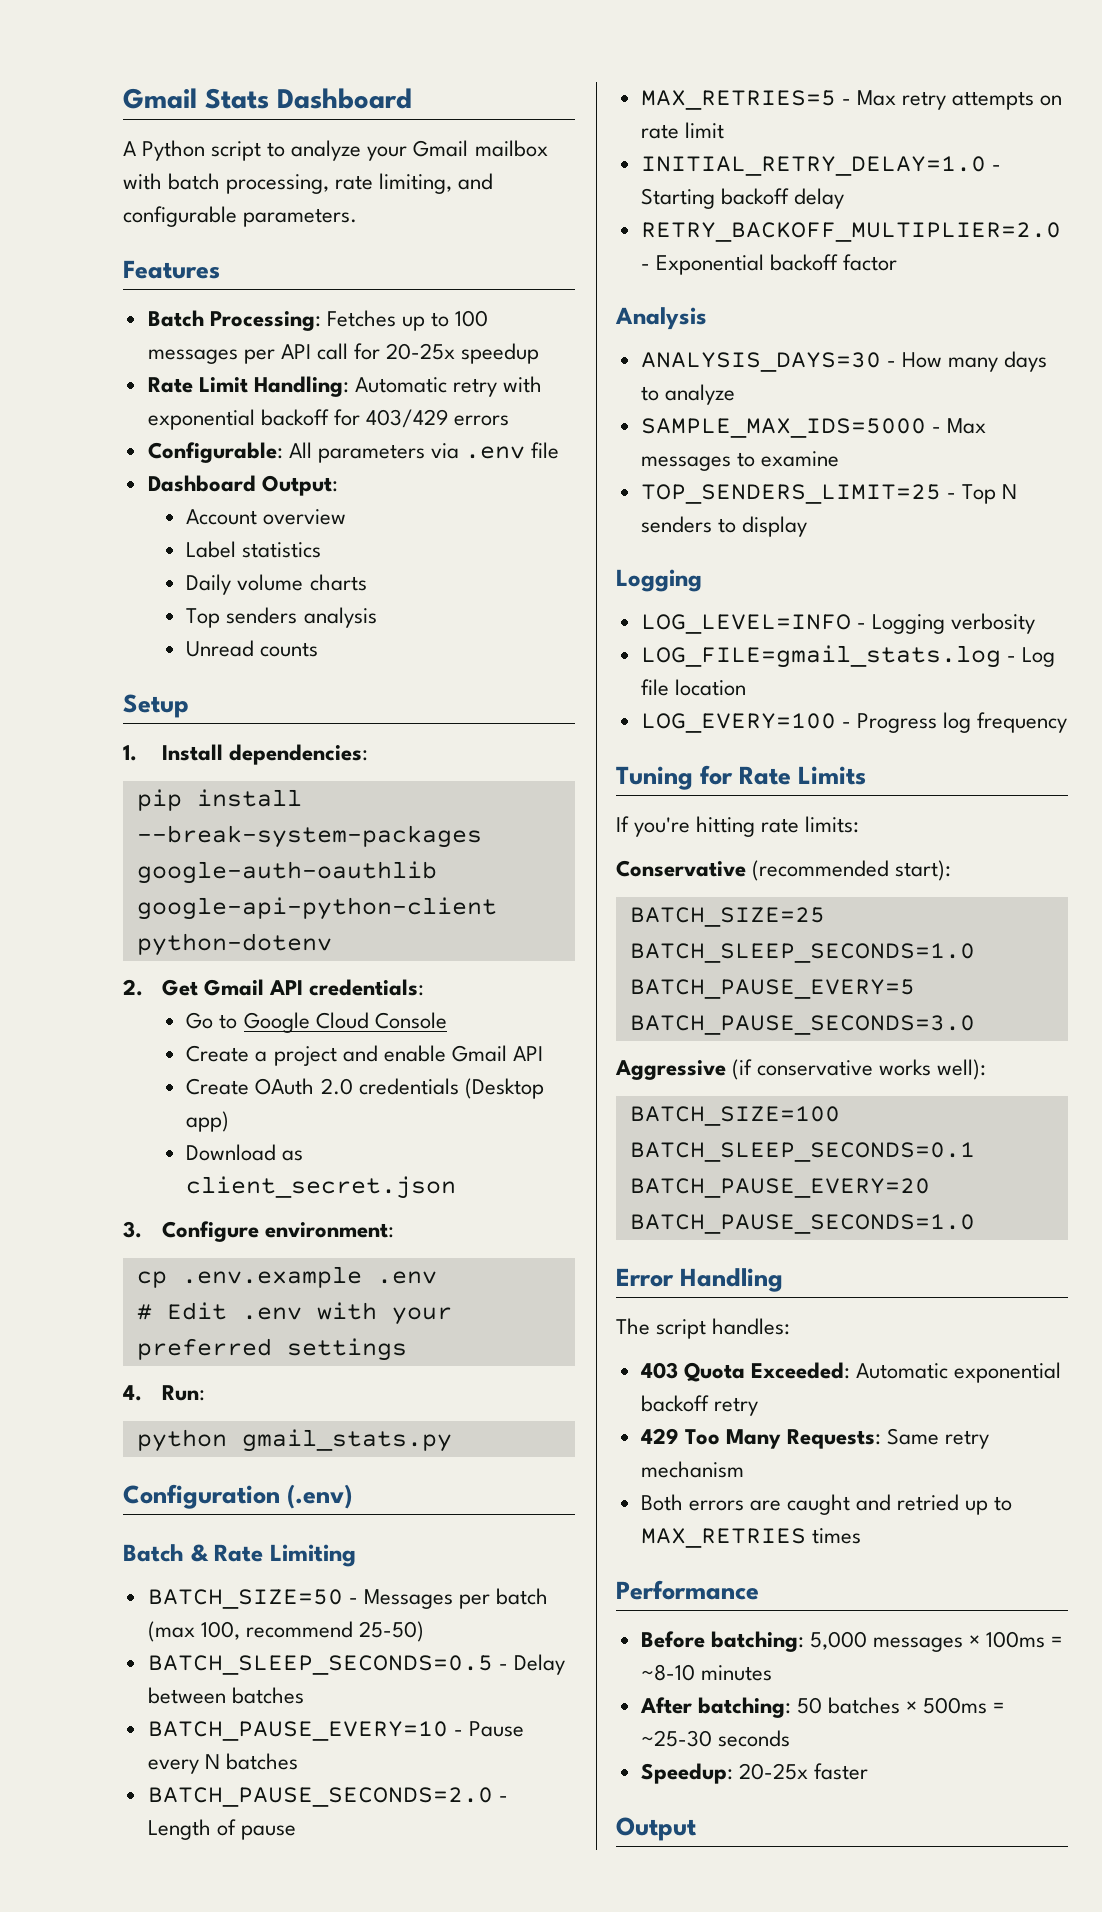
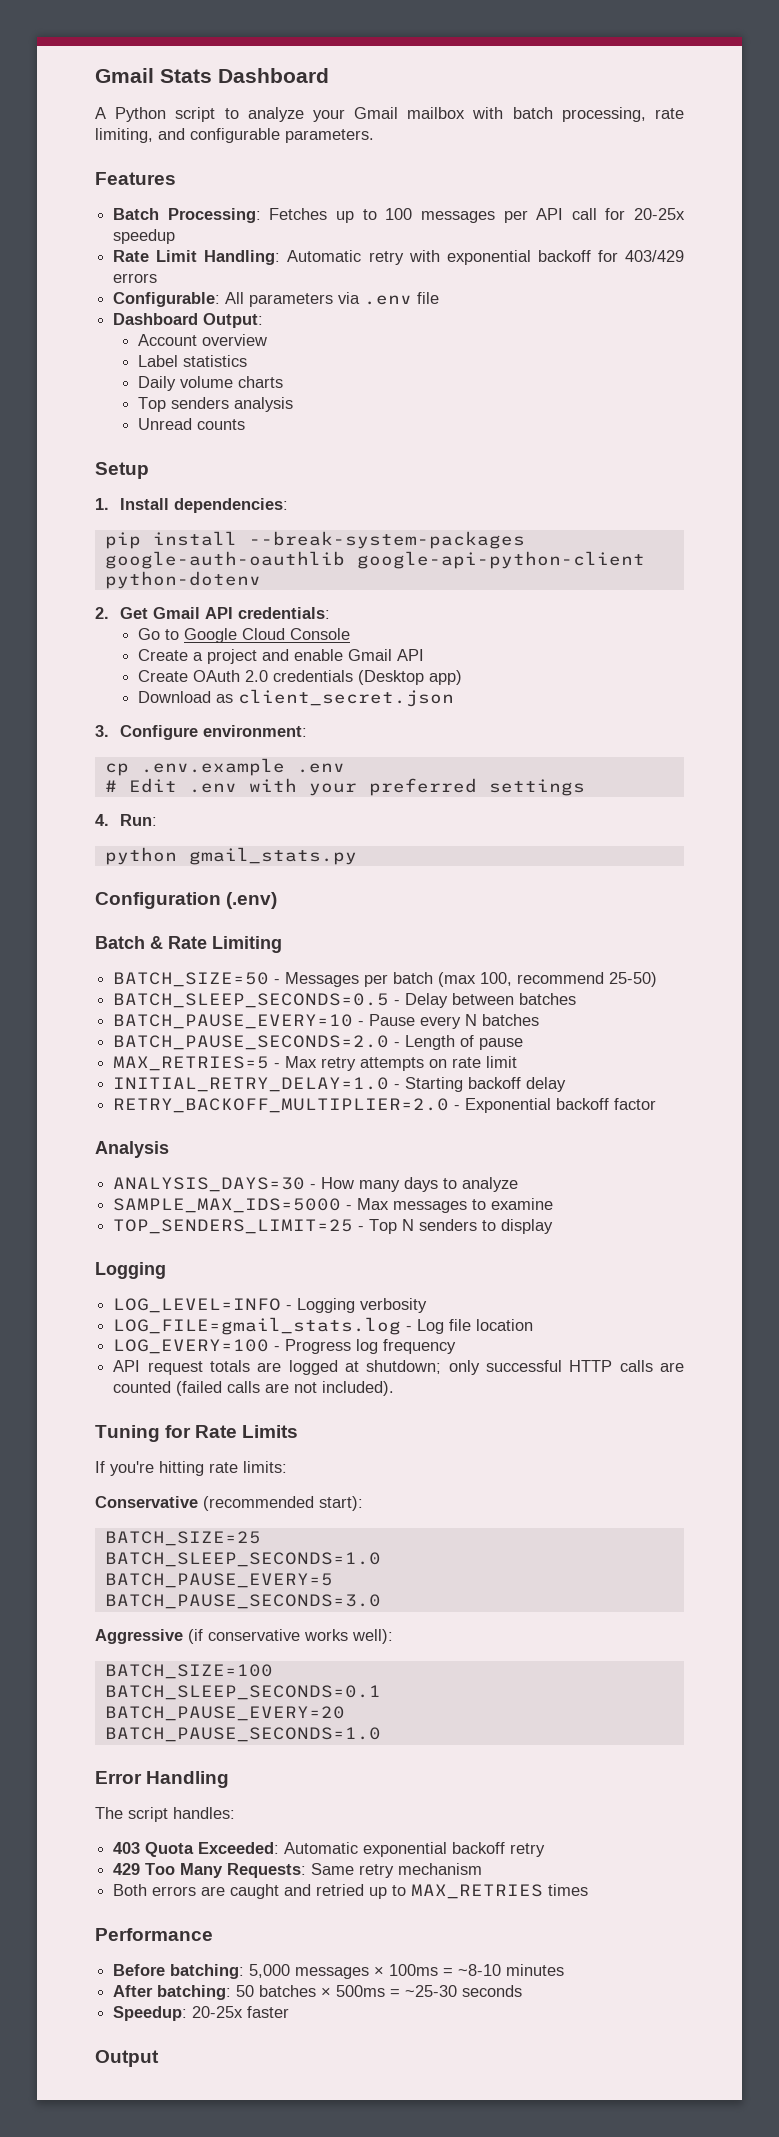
+ API request totals are logged at shutdown; only successful HTTP calls are counted (failed calls are not included).

